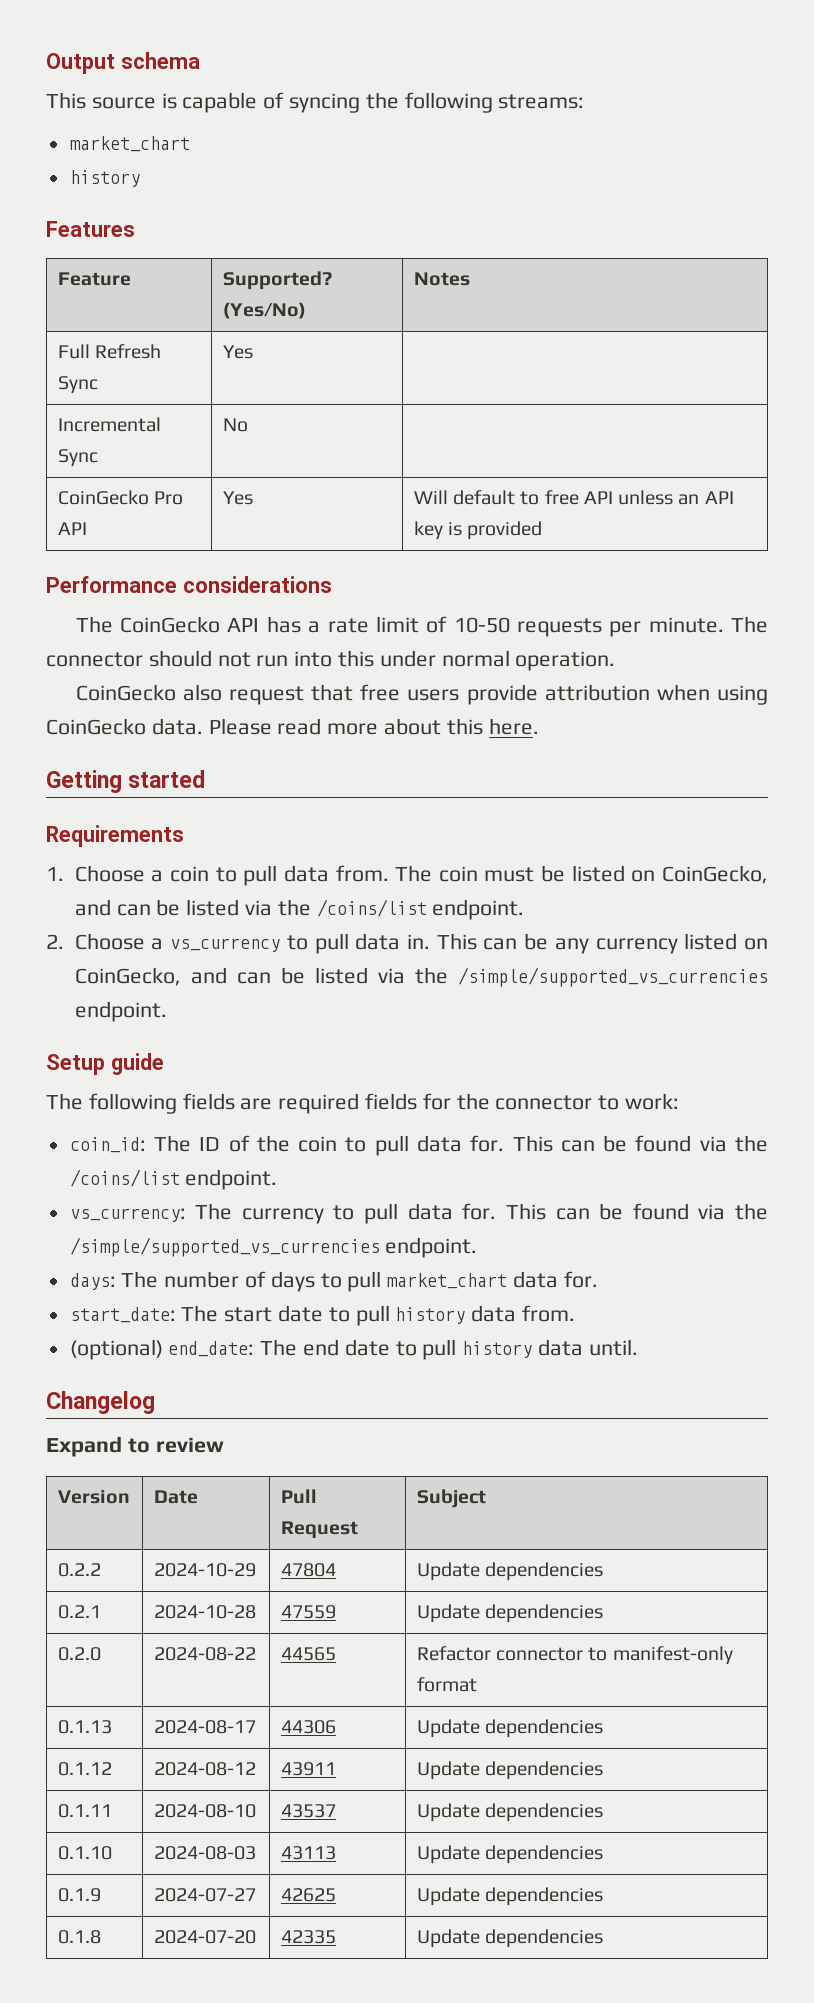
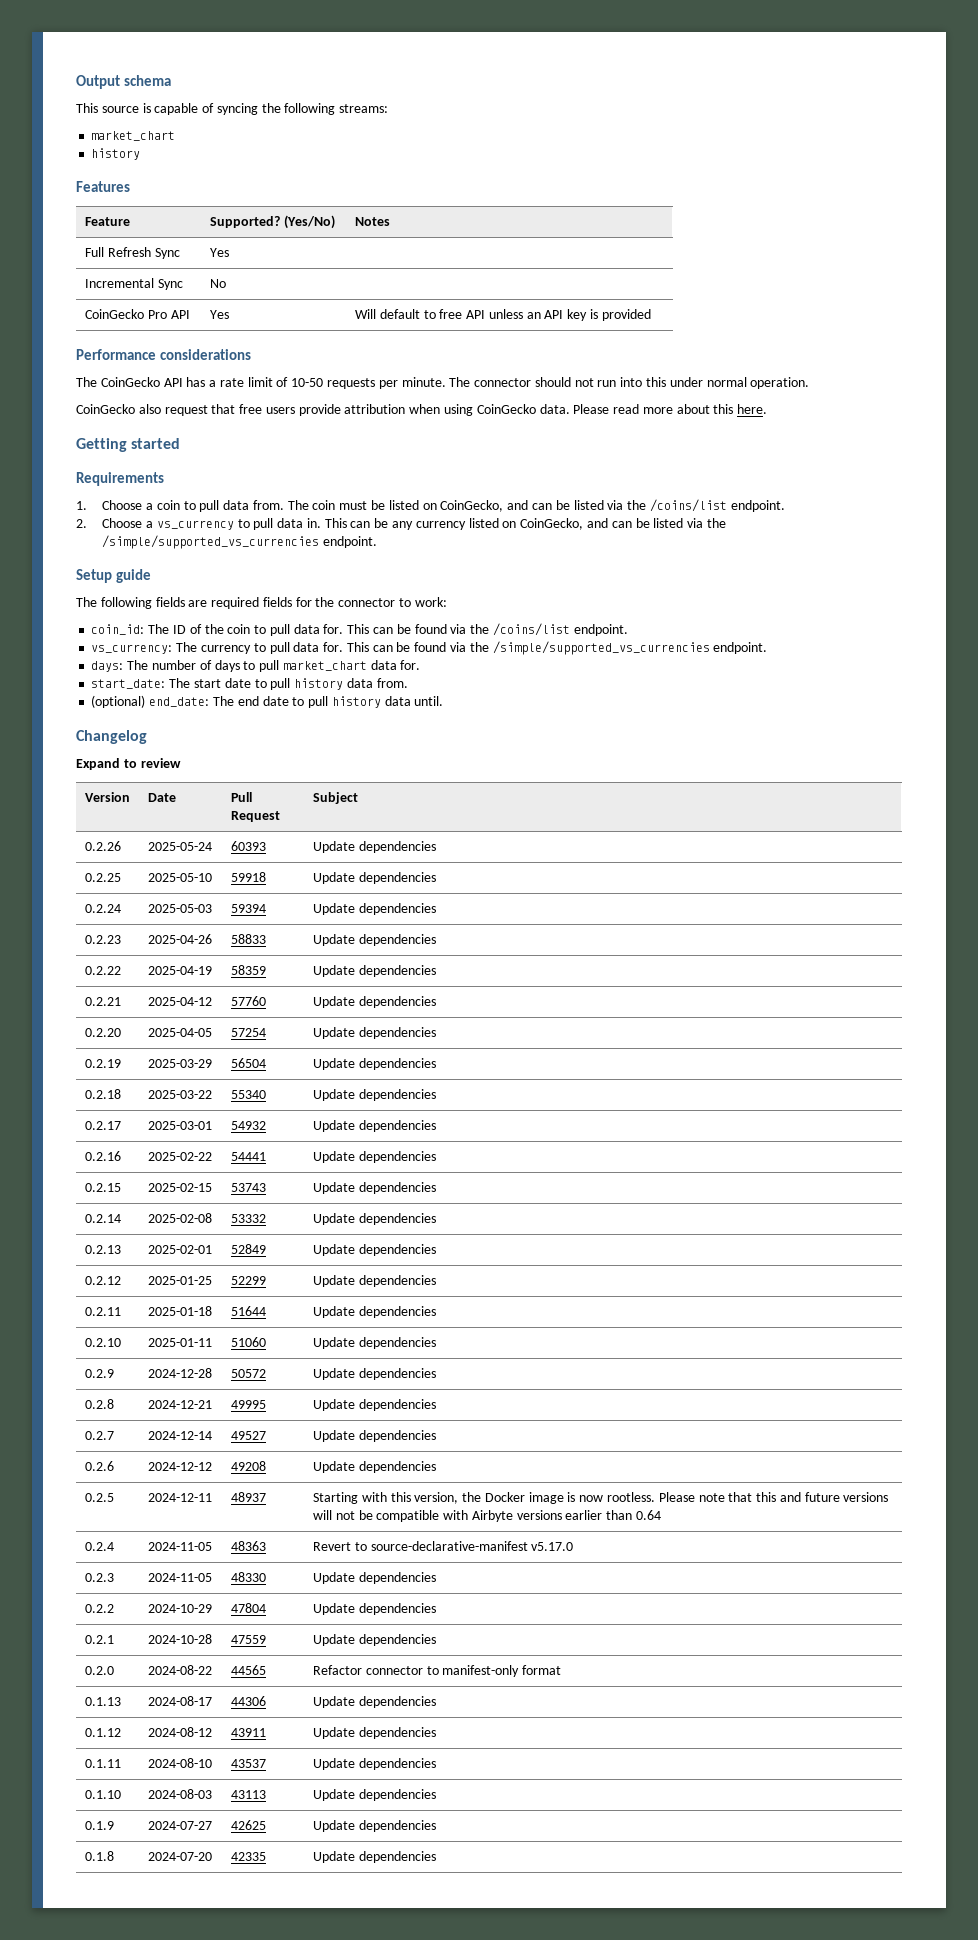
+ 0.2.26 | 2025-05-24 | 60393 | Update dependencies
+ 0.2.25 | 2025-05-10 | 59918 | Update dependencies
+ 0.2.24 | 2025-05-03 | 59394 | Update dependencies
+ 0.2.23 | 2025-04-26 | 58833 | Update dependencies
+ 0.2.22 | 2025-04-19 | 58359 | Update dependencies
+ 0.2.21 | 2025-04-12 | 57760 | Update dependencies
+ 0.2.20 | 2025-04-05 | 57254 | Update dependencies
+ 0.2.19 | 2025-03-29 | 56504 | Update dependencies
+ 0.2.18 | 2025-03-22 | 55340 | Update dependencies
+ 0.2.17 | 2025-03-01 | 54932 | Update dependencies
+ 0.2.16 | 2025-02-22 | 54441 | Update dependencies
+ 0.2.15 | 2025-02-15 | 53743 | Update dependencies
+ 0.2.14 | 2025-02-08 | 53332 | Update dependencies
+ 0.2.13 | 2025-02-01 | 52849 | Update dependencies
+ 0.2.12 | 2025-01-25 | 52299 | Update dependencies
+ 0.2.11 | 2025-01-18 | 51644 | Update dependencies
+ 0.2.10 | 2025-01-11 | 51060 | Update dependencies
+ 0.2.9 | 2024-12-28 | 50572 | Update dependencies
+ 0.2.8 | 2024-12-21 | 49995 | Update dependencies
+ 0.2.7 | 2024-12-14 | 49527 | Update dependencies
+ 0.2.6 | 2024-12-12 | 49208 | Update dependencies
+ 0.2.5 | 2024-12-11 | 48937 | Starting with this version, the Docker image is now rootless. Please note that this and future versions will not be compatible with Airbyte versions earlier than 0.64
+ 0.2.4 | 2024-11-05 | 48363 | Revert to source-declarative-manifest v5.17.0
+ 0.2.3 | 2024-11-05 | 48330 | Update dependencies

